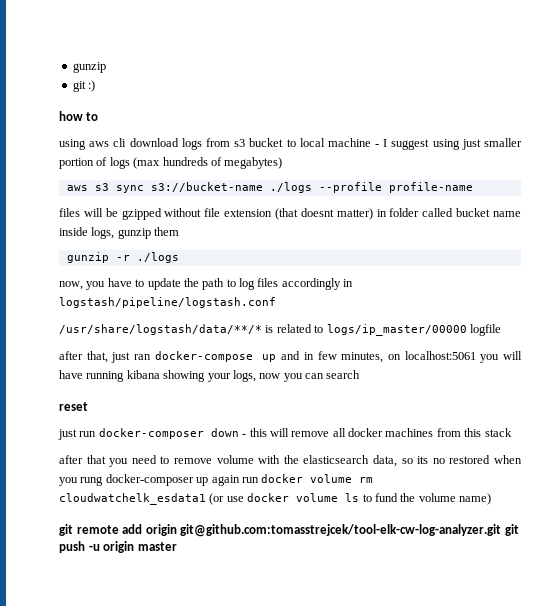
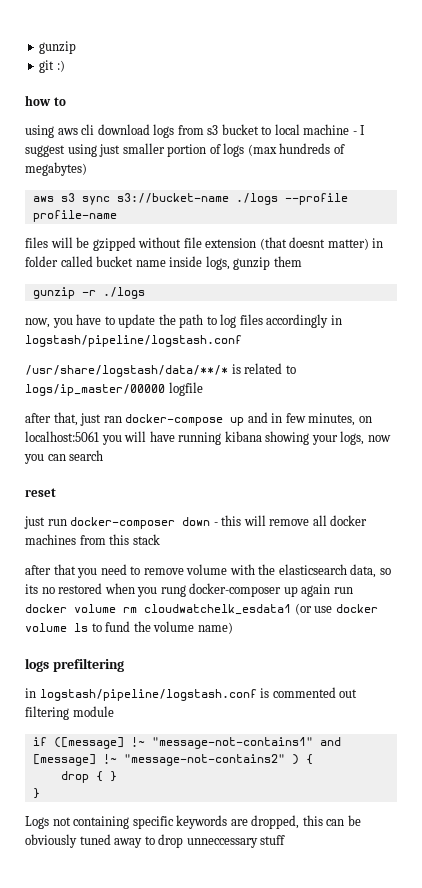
- git remote add origin git@github.com:tomasstrejcek/tool-elk-cw-log-analyzer.git git push -u origin master
+ logs prefiltering
+ in logstash/pipeline/logstash.conf is commented out filtering module
+ if ([message] !~ "message-not-contains1" and [message] !~ "message-not-contains2" ) {
+ drop { }
+ }
+ Logs not containing specific keywords are dropped, this can be obviously tuned away to drop unneccessary stuff

